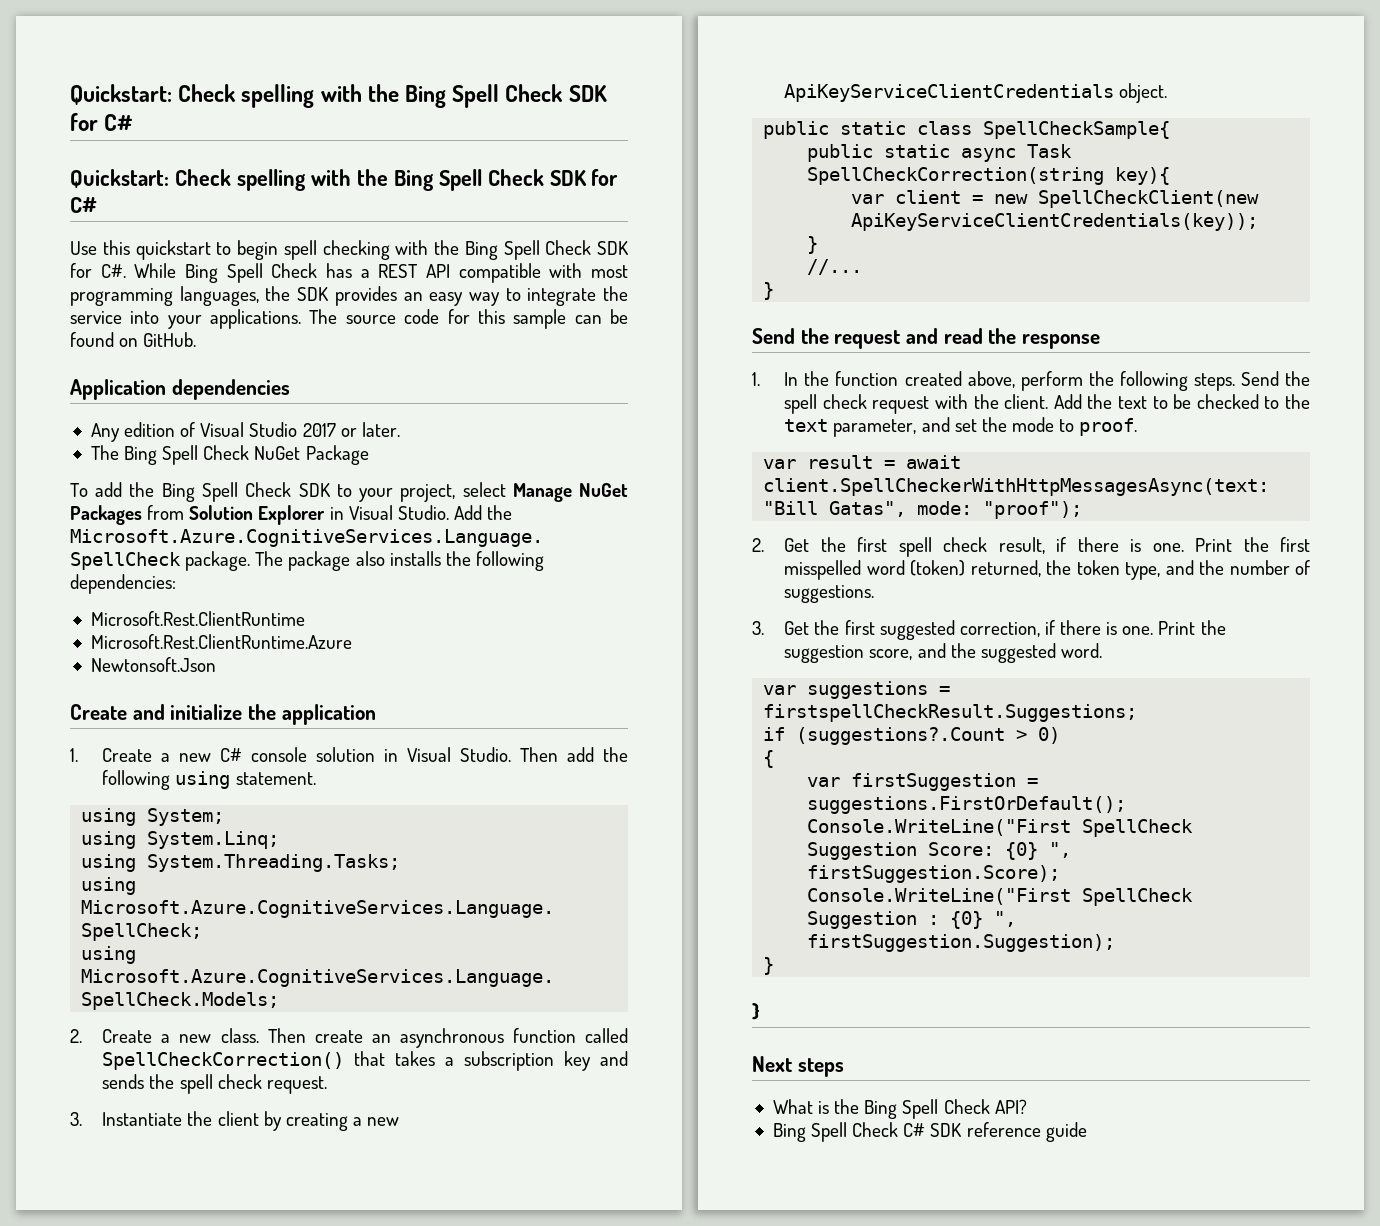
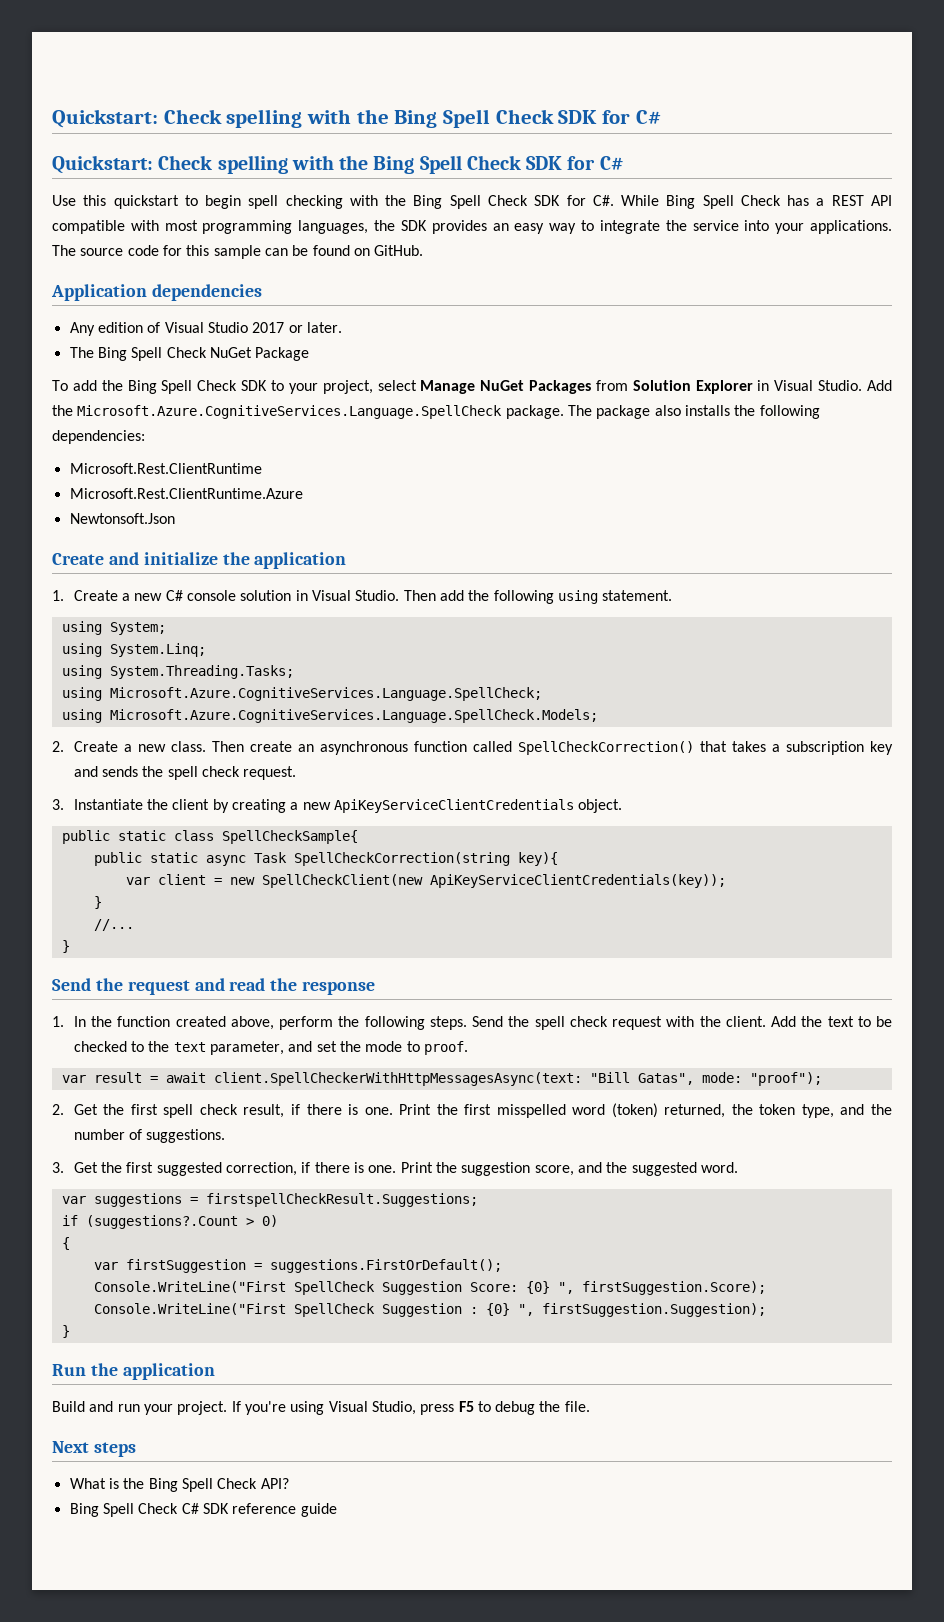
  Console.WriteLine("First SpellCheck Suggestion : {0} ", firstSuggestion.Suggestion);
  }
- }
+ Run the application
+ Build and run your project. If you're using Visual Studio, press F5 to debug the file.

